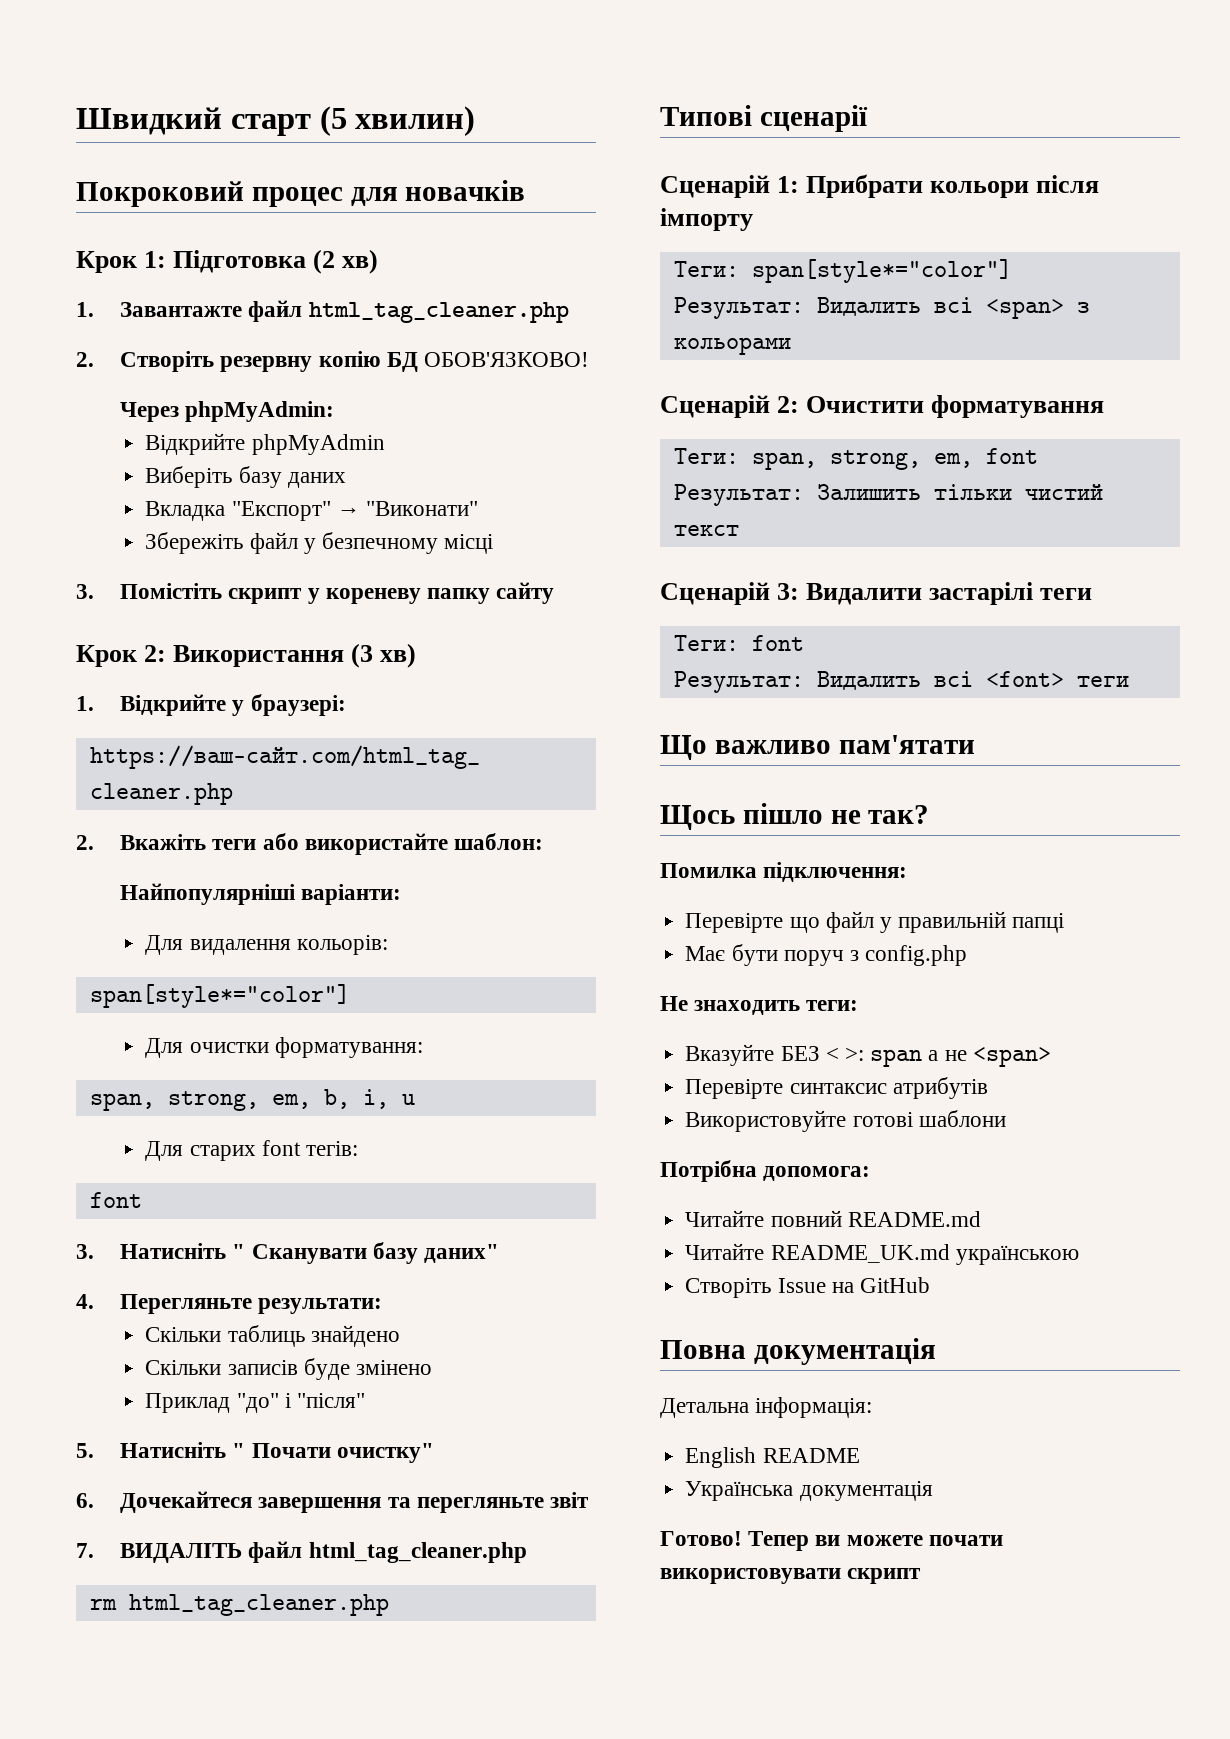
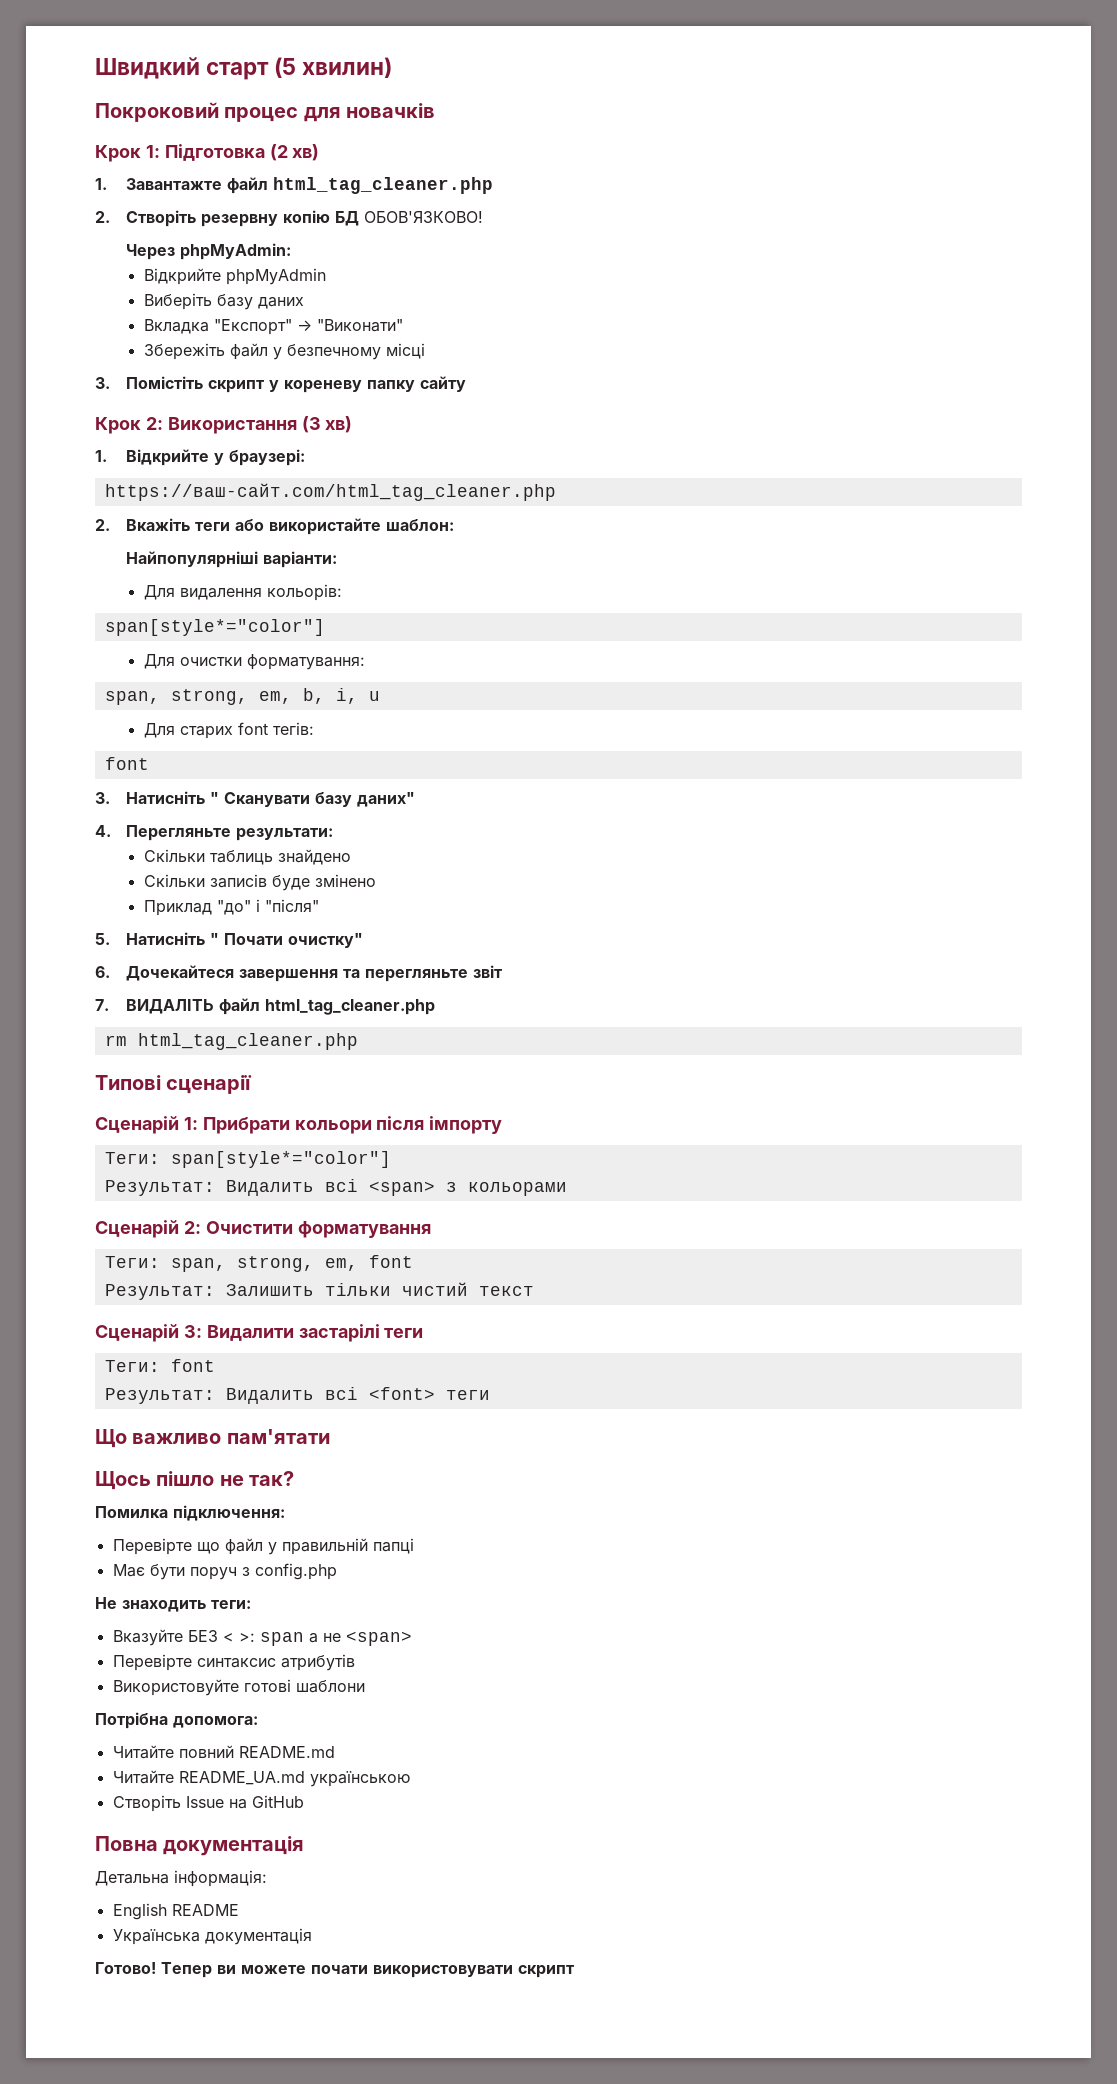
- Читайте README_UK.md українською
+ Читайте README_UA.md українською

